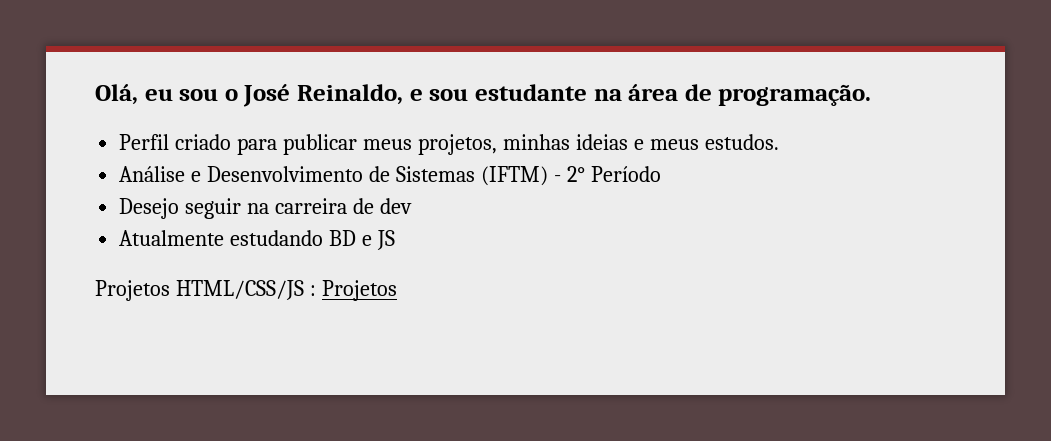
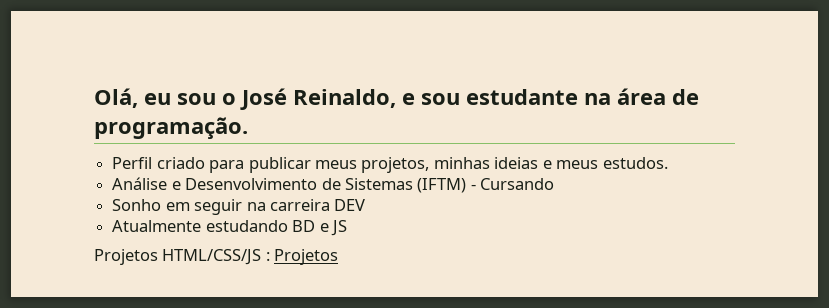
- Análise e Desenvolvimento de Sistemas (IFTM) - 2° Período
- Desejo seguir na carreira de dev
+ Análise e Desenvolvimento de Sistemas (IFTM) - Cursando
+ Sonho em seguir na carreira DEV

